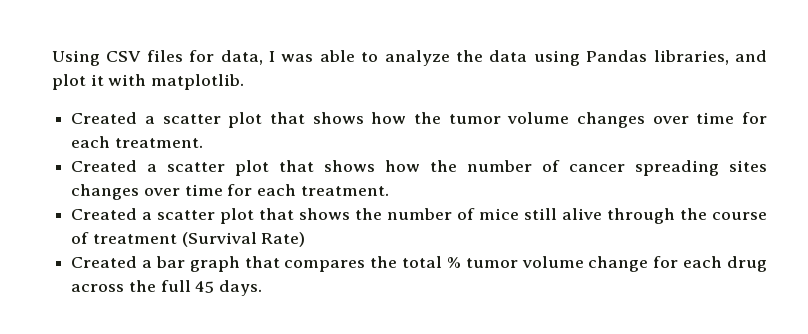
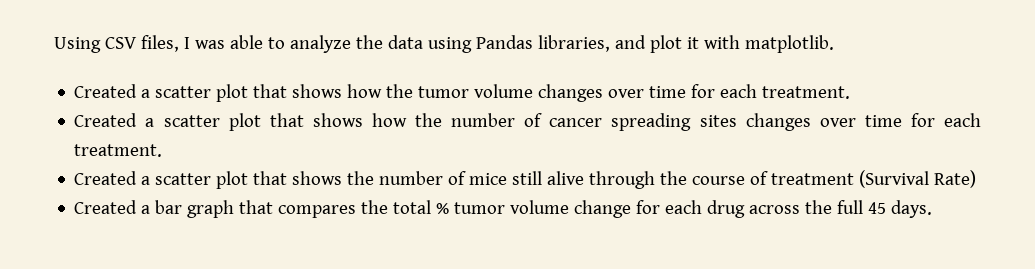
- Using CSV files for data, I was able to analyze the data using Pandas libraries, and plot it with matplotlib.
+ Using CSV files, I was able to analyze the data using Pandas libraries, and plot it with matplotlib.

